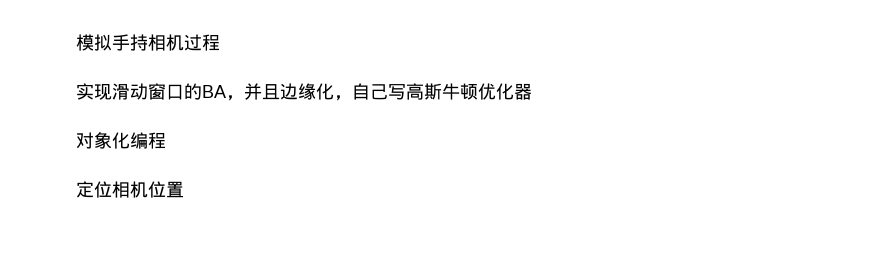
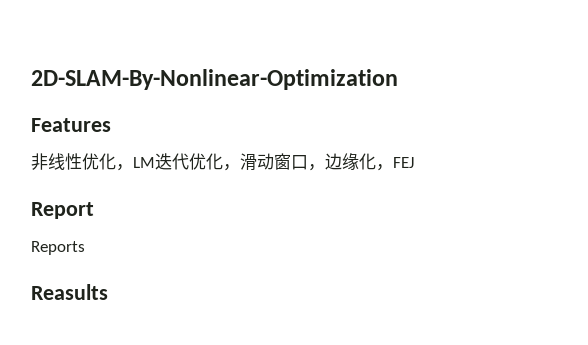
- 模拟手持相机过程
- 实现滑动窗口的BA，并且边缘化，自己写高斯牛顿优化器
- 对象化编程
- 定位相机位置
+ 2D-SLAM-By-Nonlinear-Optimization
+ Features
+ 非线性优化，LM迭代优化，滑动窗口，边缘化，FEJ
+ Report
+ Reports
+ Reasults

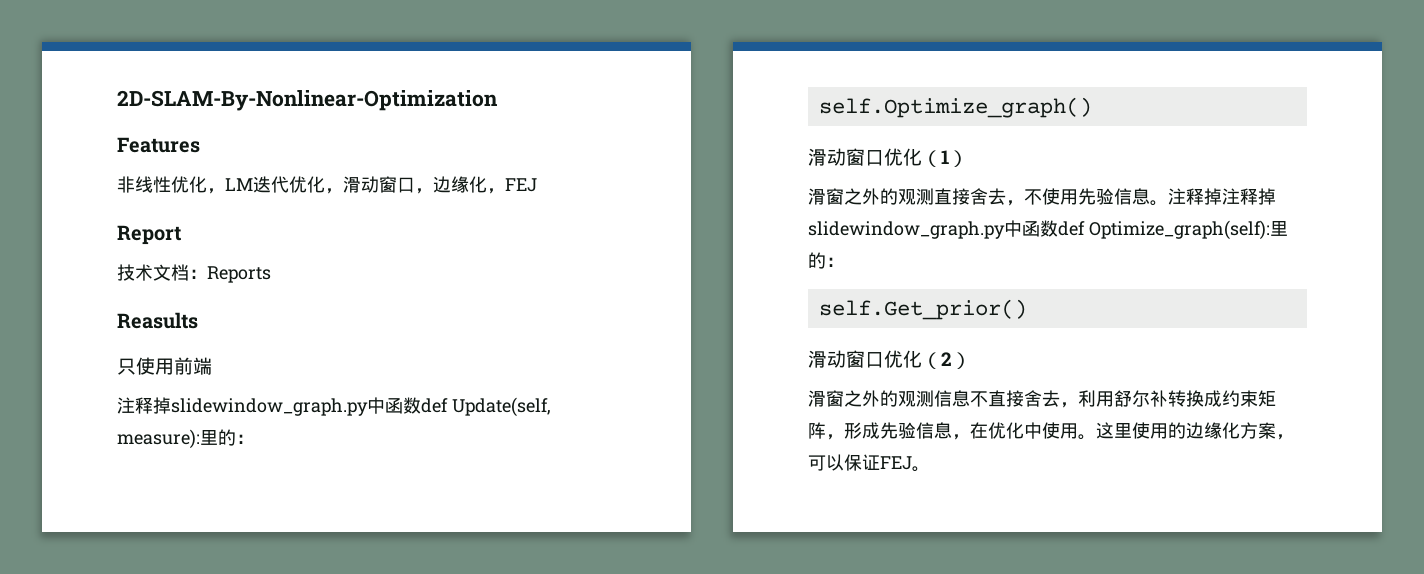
- Reports
+ 技术文档：Reports
+ 只使用前端
+ 注释掉slidewindow_graph.py中函数def Update(self, measure):里的：
+ self.Optimize_graph()
+ 滑动窗口优化（1）
+ 滑窗之外的观测直接舍去，不使用先验信息。注释掉注释掉slidewindow_graph.py中函数def Optimize_graph(self):里的：
+ self.Get_prior()
+ 滑动窗口优化（2）
+ 滑窗之外的观测信息不直接舍去，利用舒尔补转换成约束矩阵，形成先验信息，在优化中使用。这里使用的边缘化方案，可以保证FEJ。

